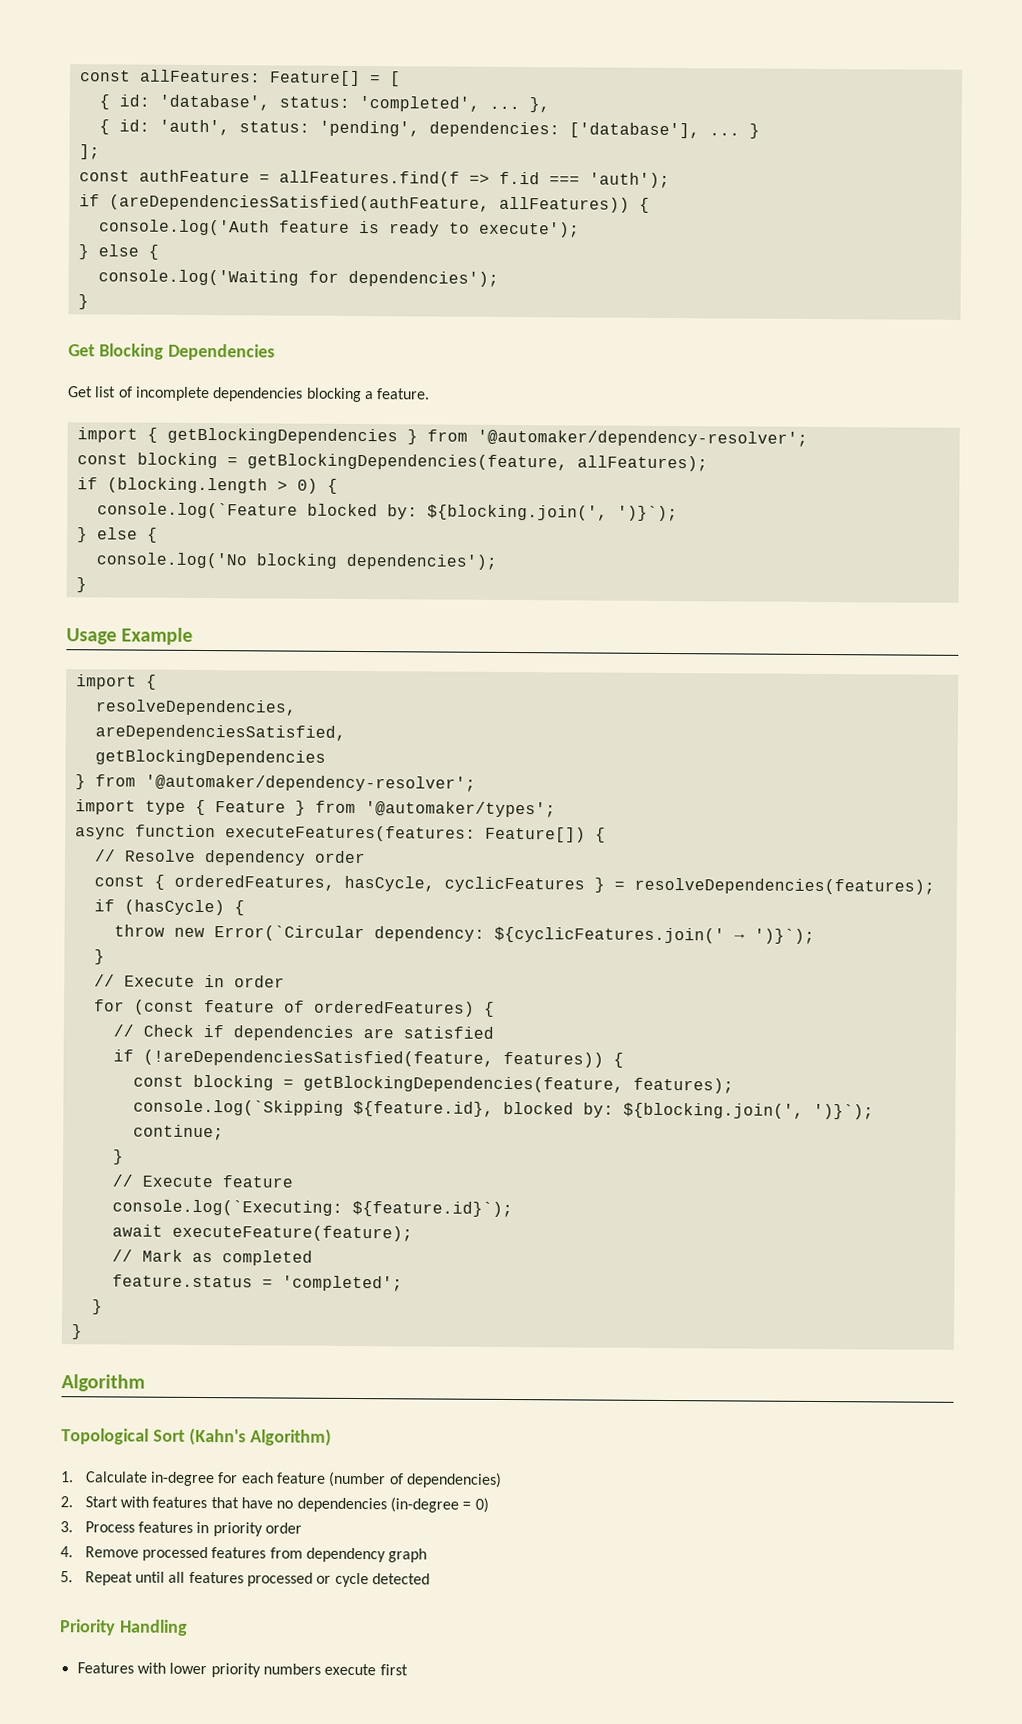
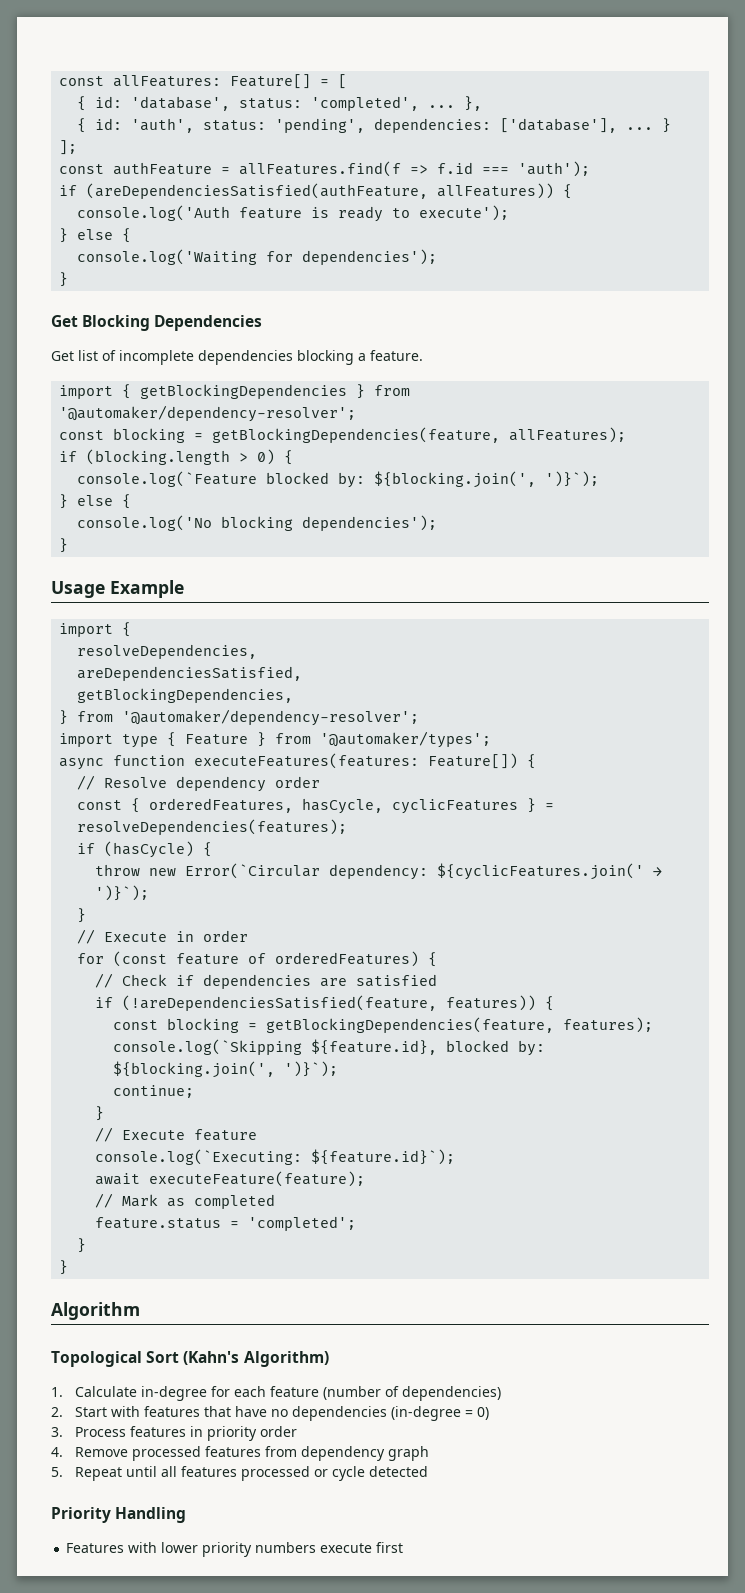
  areDependenciesSatisfied,
- getBlockingDependencies
+ getBlockingDependencies,

